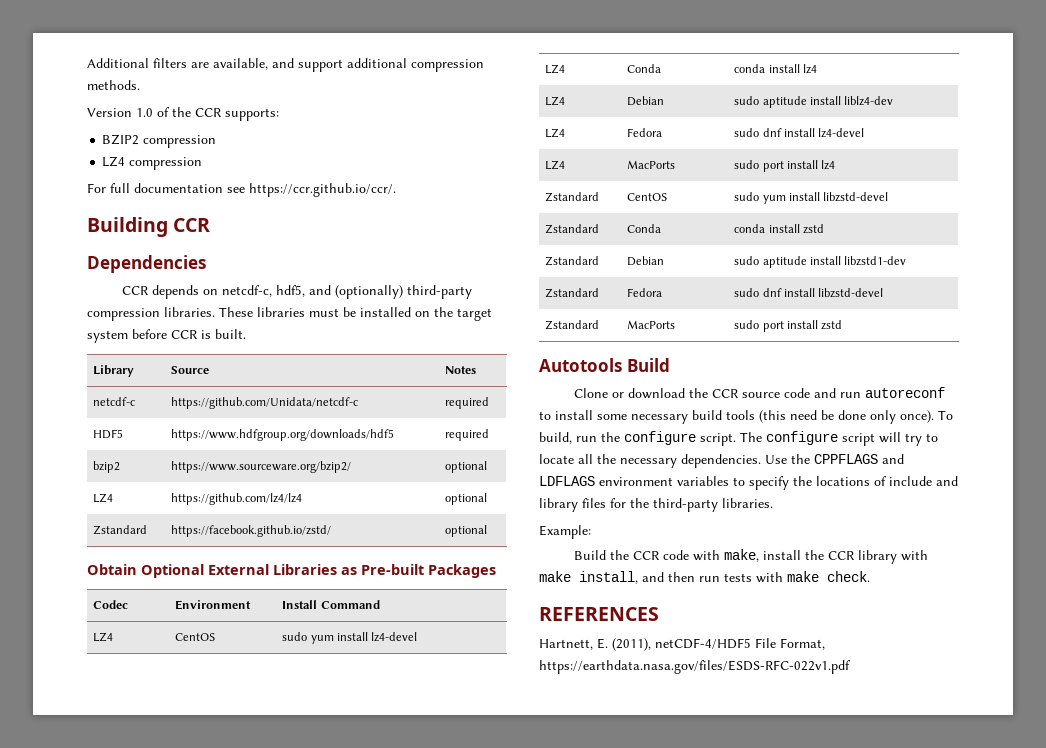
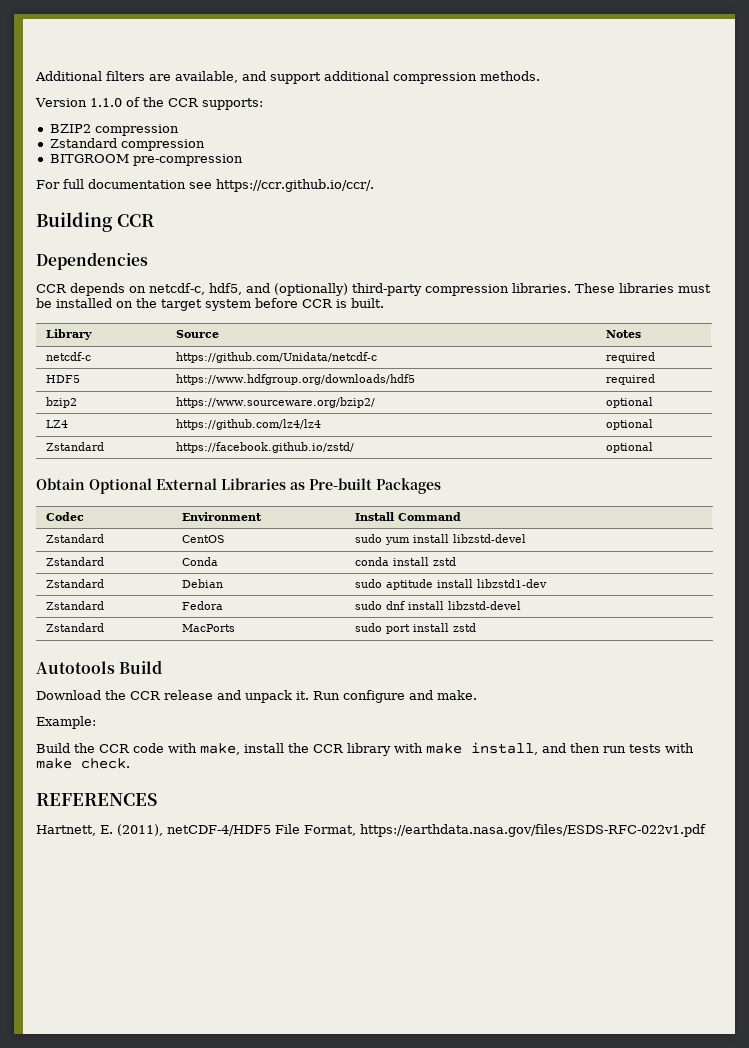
- Version 1.0 of the CCR supports:
+ Version 1.1.0 of the CCR supports:
- LZ4 compression
+ Zstandard compression
+ BITGROOM pre-compression
- LZ4 | CentOS | sudo yum install lz4-devel
- LZ4 | Conda | conda install lz4
- LZ4 | Debian | sudo aptitude install liblz4-dev
- LZ4 | Fedora | sudo dnf install lz4-devel
- LZ4 | MacPorts | sudo port install lz4
- Clone or download the CCR source code and run autoreconf to install some necessary build tools (this need be done only once). To build, run the configure script. The configure script will try to locate all the necessary dependencies. Use the CPPFLAGS and LDFLAGS environment variables to specify the locations of include and library files for the third-party libraries.
+ Download the CCR release and unpack it. Run configure and make.

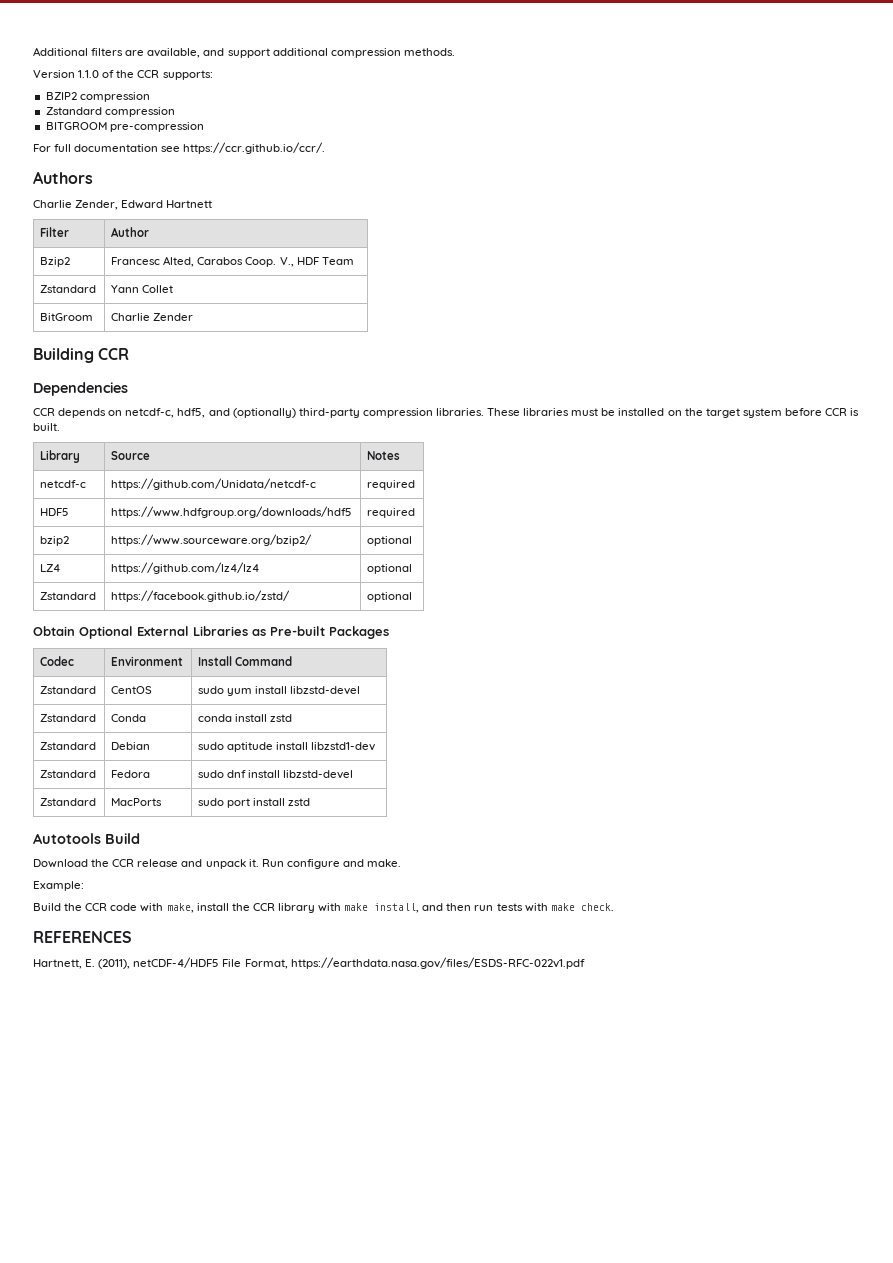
+ Authors
+ Charlie Zender, Edward Hartnett
+ Filter | Author
+ Bzip2 | Francesc Alted, Carabos Coop. V., HDF Team
+ Zstandard | Yann Collet
+ BitGroom | Charlie Zender

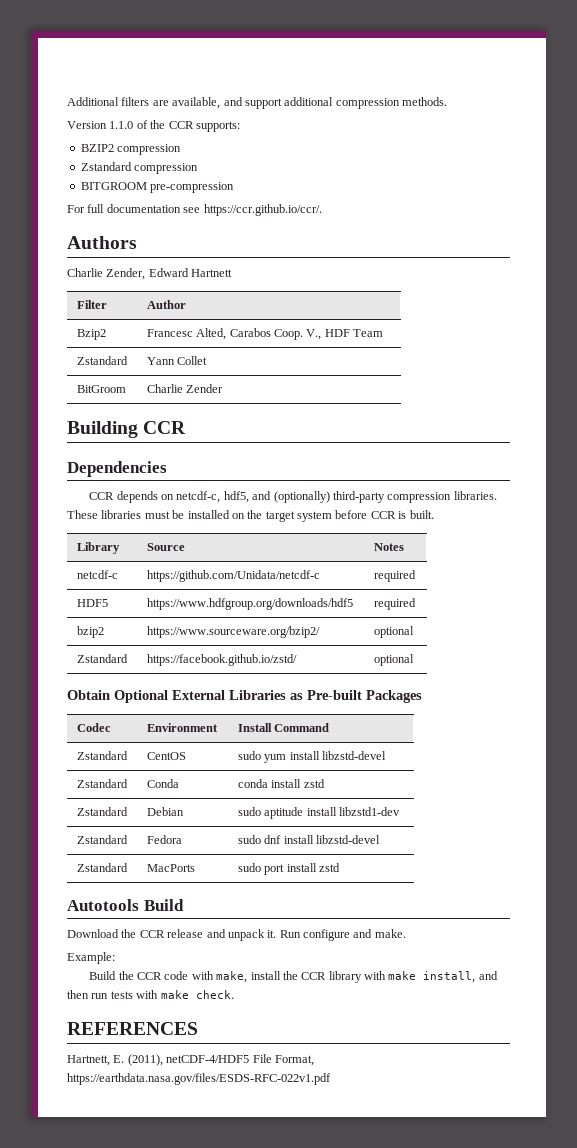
- LZ4 | https://github.com/lz4/lz4 | optional

